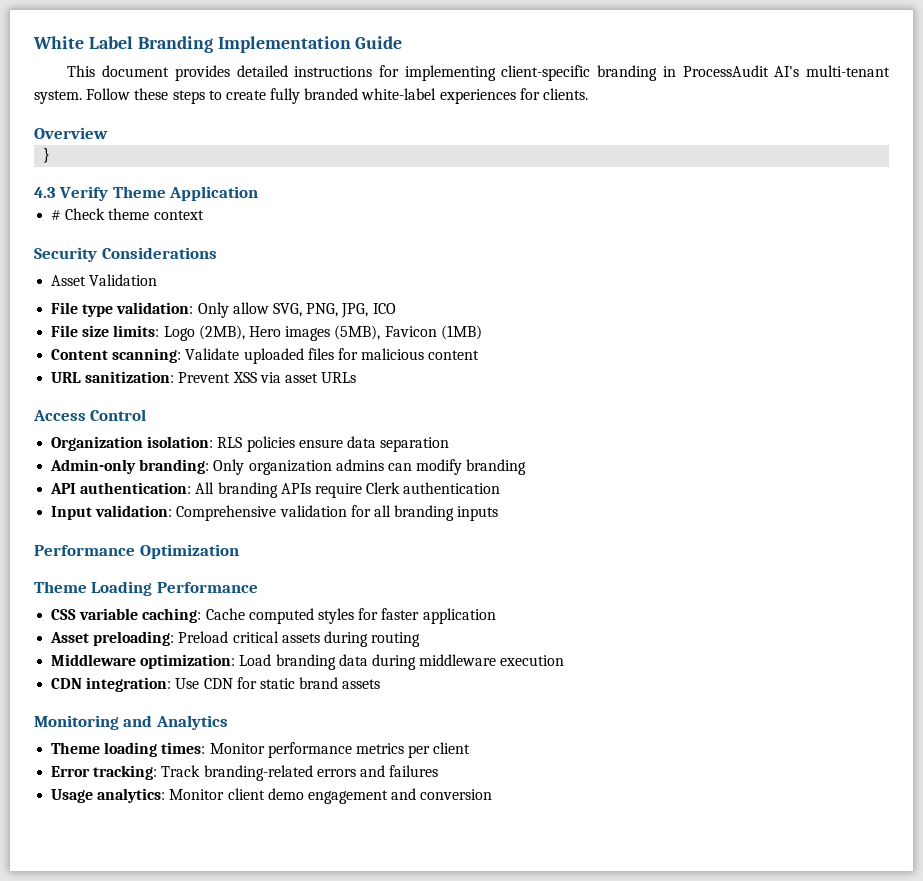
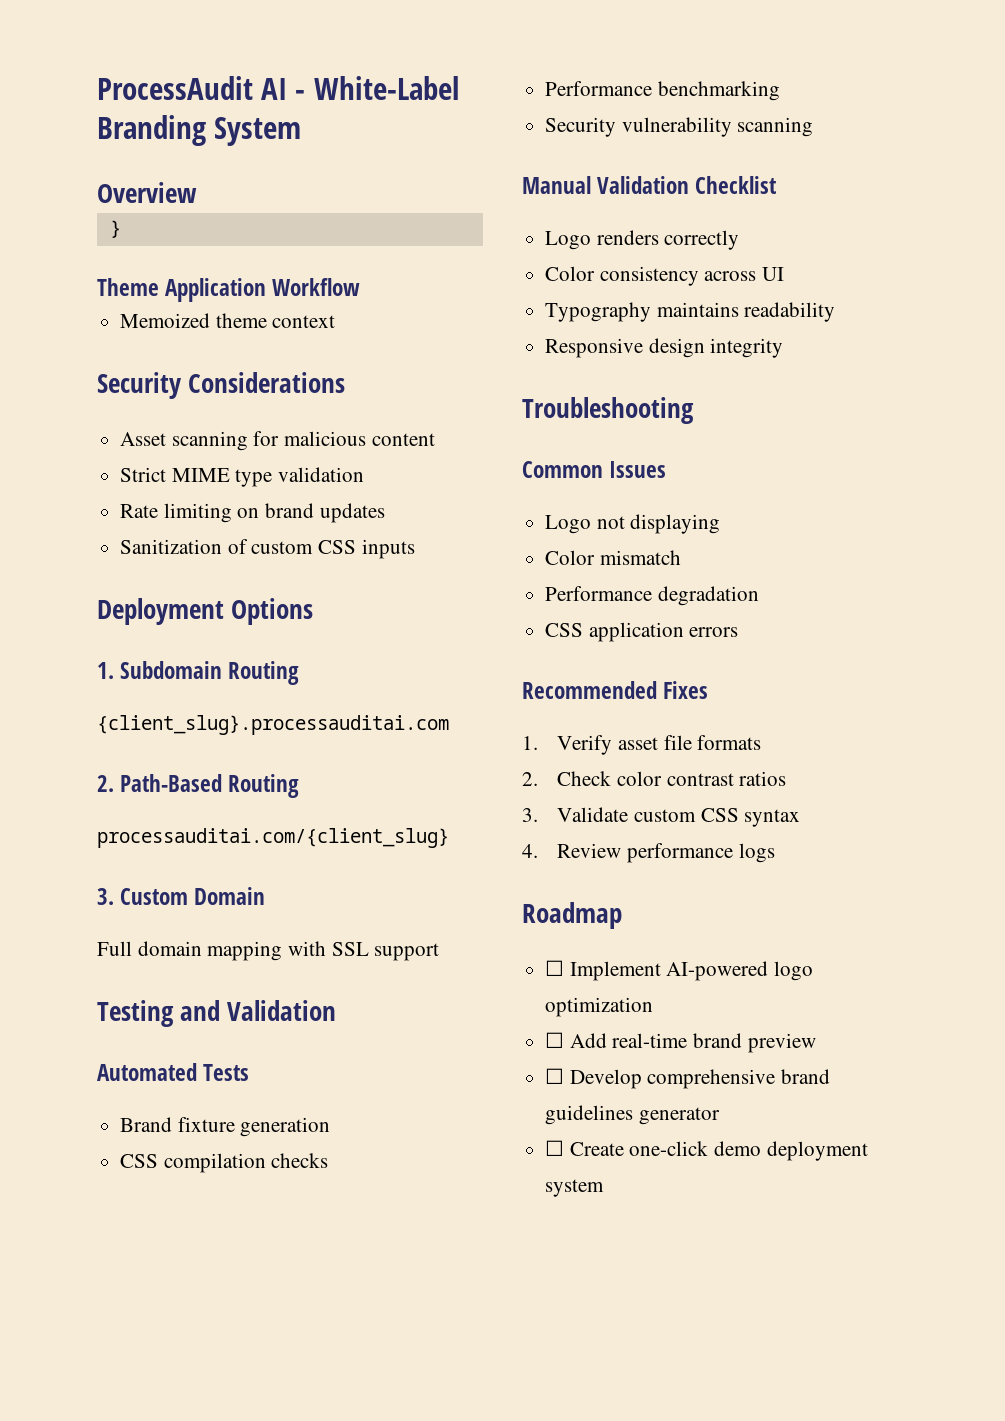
- White Label Branding Implementation Guide
- This document provides detailed instructions for implementing client-specific branding in ProcessAudit AI's multi-tenant system. Follow these steps to create fully branded white-label experiences for clients.
+ ProcessAudit AI - White-Label Branding System
- 4.3 Verify Theme Application
- # Check theme context
+ Theme Application Workflow
+ Memoized theme context
- Asset Validation
- File type validation: Only allow SVG, PNG, JPG, ICO
- File size limits: Logo (2MB), Hero images (5MB), Favicon (1MB)
- Content scanning: Validate uploaded files for malicious content
- URL sanitization: Prevent XSS via asset URLs
- Access Control
- Organization isolation: RLS policies ensure data separation
- Admin-only branding: Only organization admins can modify branding
- API authentication: All branding APIs require Clerk authentication
- Input validation: Comprehensive validation for all branding inputs
- Performance Optimization
- Theme Loading Performance
- CSS variable caching: Cache computed styles for faster application
- Asset preloading: Preload critical assets during routing
- Middleware optimization: Load branding data during middleware execution
- CDN integration: Use CDN for static brand assets
- Monitoring and Analytics
- Theme loading times: Monitor performance metrics per client
- Error tracking: Track branding-related errors and failures
- Usage analytics: Monitor client demo engagement and conversion
+ Asset scanning for malicious content
+ Strict MIME type validation
+ Rate limiting on brand updates
+ Sanitization of custom CSS inputs
+ Deployment Options
+ 1. Subdomain Routing
+ {client_slug}.processauditai.com
+ 2. Path-Based Routing
+ processauditai.com/{client_slug}
+ 3. Custom Domain
+ Full domain mapping with SSL support
+ Testing and Validation
+ Automated Tests
+ Brand fixture generation
+ CSS compilation checks
+ Performance benchmarking
+ Security vulnerability scanning
+ Manual Validation Checklist
+ Logo renders correctly
+ Color consistency across UI
+ Typography maintains readability
+ Responsive design integrity
+ Troubleshooting
+ Common Issues
+ Logo not displaying
+ Color mismatch
+ Performance degradation
+ CSS application errors
+ Recommended Fixes
+ 1. Verify asset file formats
+ 2. Check color contrast ratios
+ 3. Validate custom CSS syntax
+ 4. Review performance logs
+ Roadmap
+ ☐ Implement AI-powered logo optimization
+ ☐ Add real-time brand preview
+ ☐ Develop comprehensive brand guidelines generator
+ ☐ Create one-click demo deployment system

